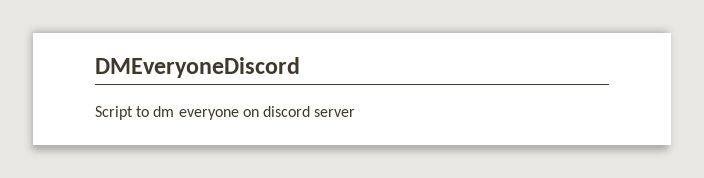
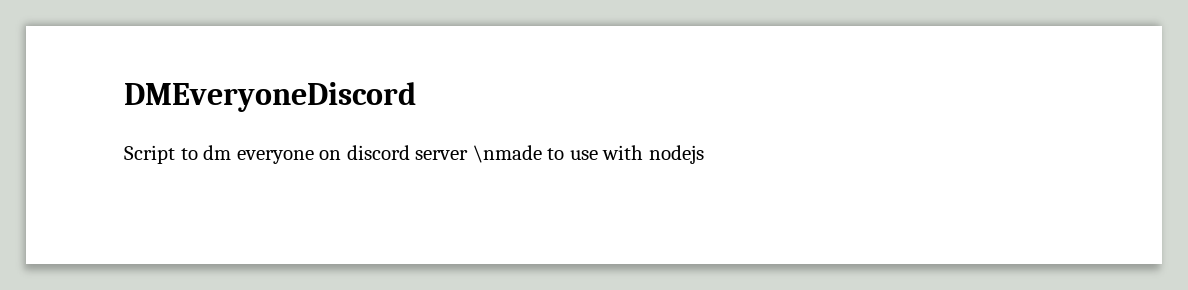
- Script to dm everyone on discord server
+ Script to dm everyone on discord server \nmade to use with nodejs

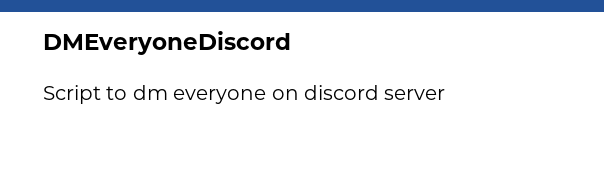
- Script to dm everyone on discord server \nmade to use with nodejs
+ Script to dm everyone on discord server

